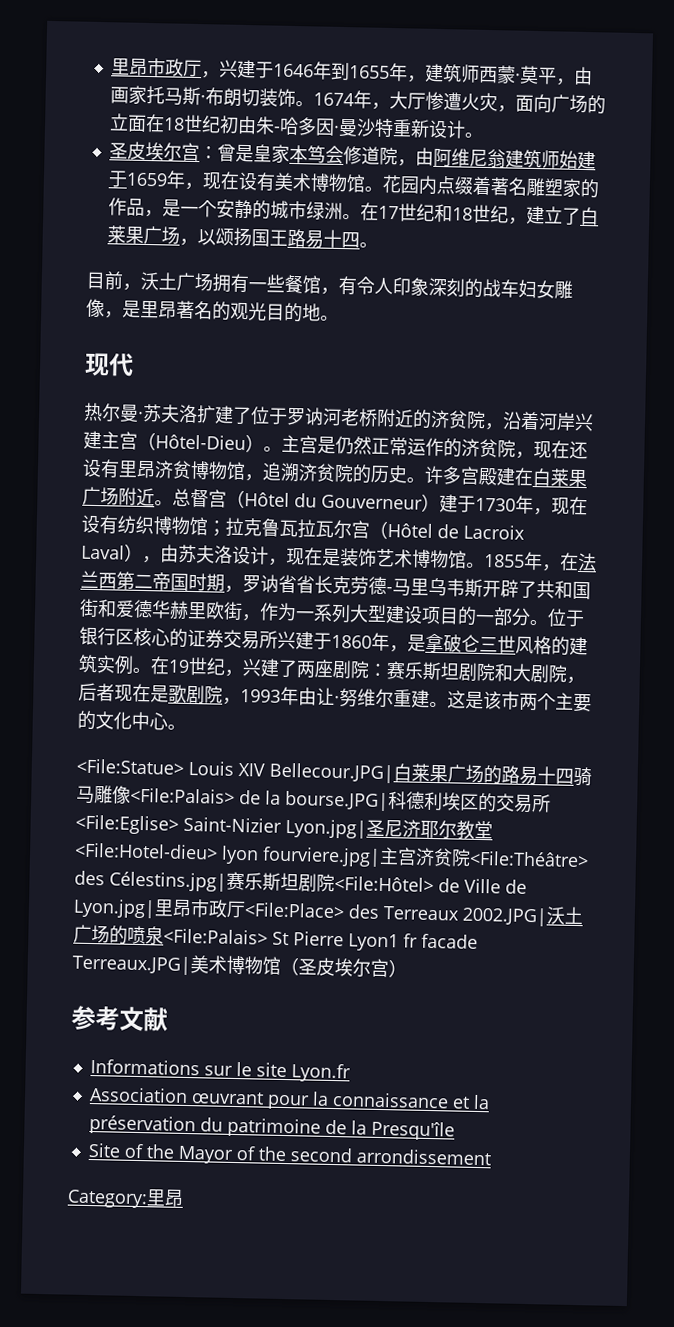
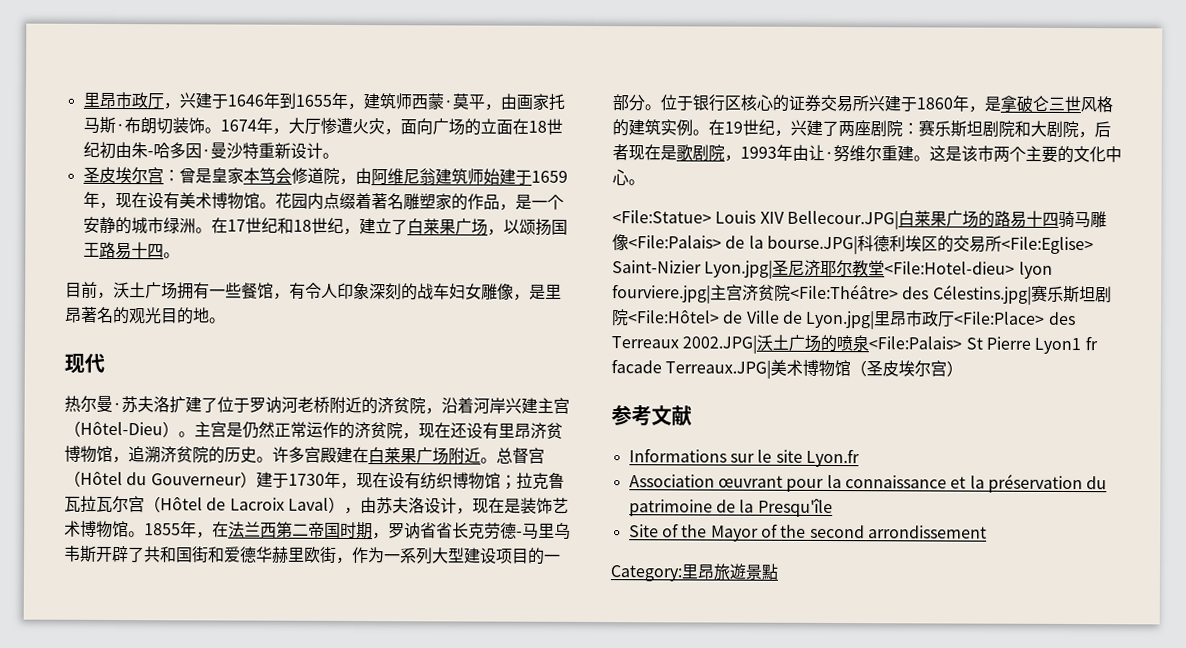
- Category:里昂
+ Category:里昂旅遊景點

